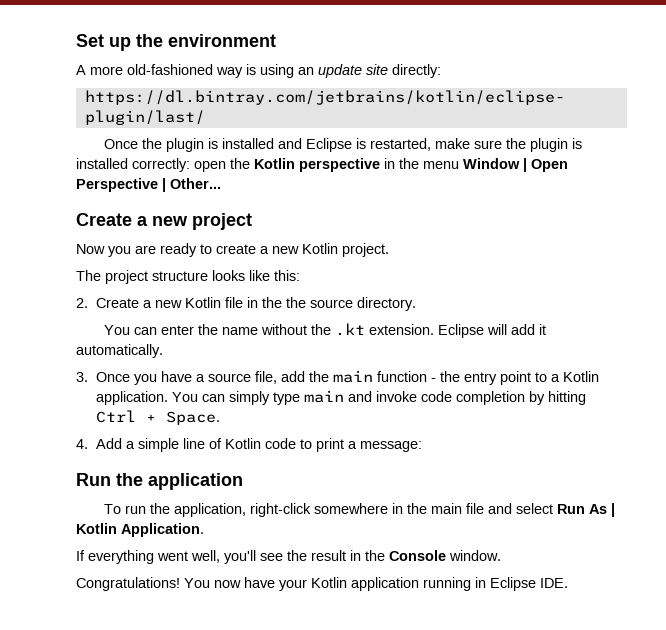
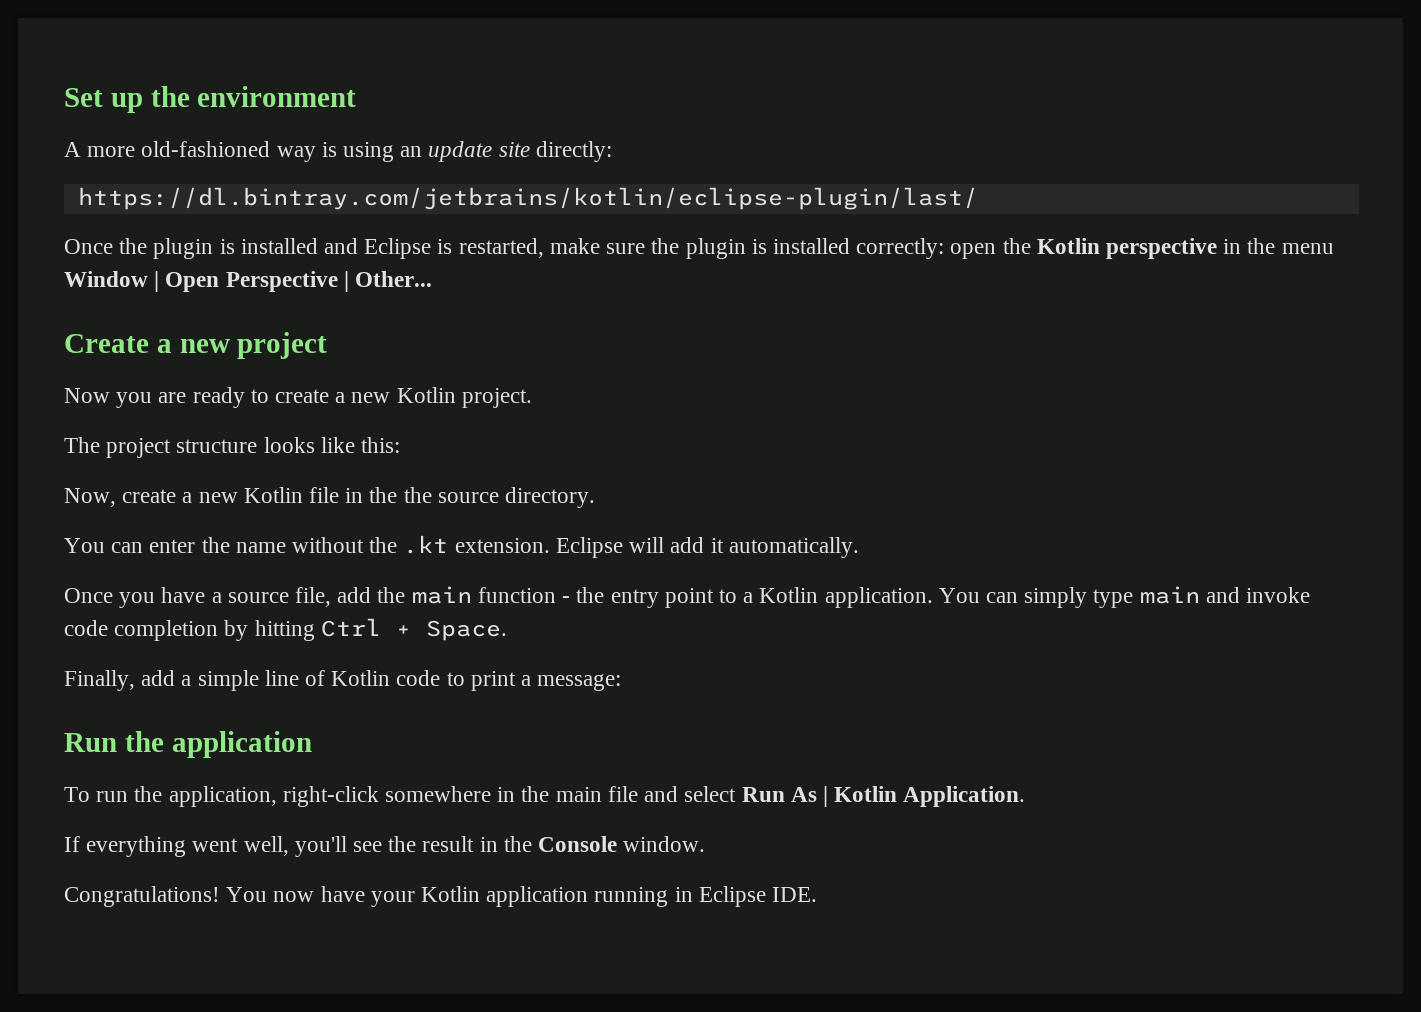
- 2. Create a new Kotlin file in the the source directory.
+ Now, create a new Kotlin file in the the source directory.
- 3. Once you have a source file, add the main function - the entry point to a Kotlin application.
+ Once you have a source file, add the main function - the entry point to a Kotlin application.
- 4. Add a simple line of Kotlin code to print a message:
+ Finally, add a simple line of Kotlin code to print a message:

